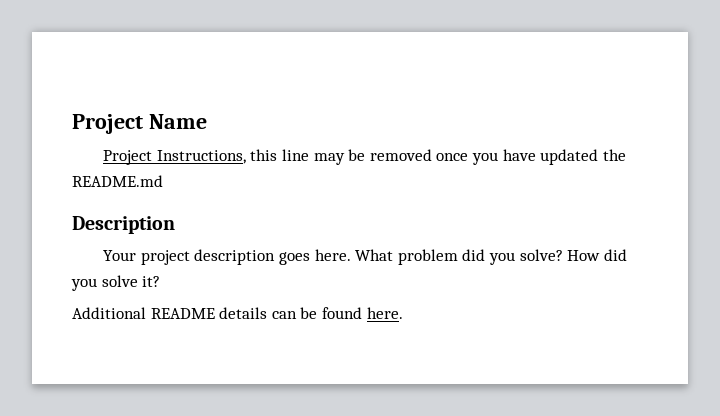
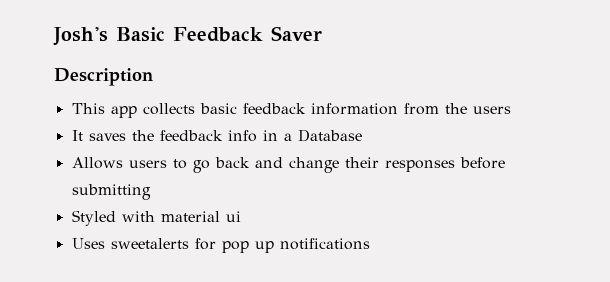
- Project Name
- Project Instructions, this line may be removed once you have updated the README.md
+ Josh's Basic Feedback Saver
  Description
- Your project description goes here. What problem did you solve? How did you solve it?
- Additional README details can be found here.
+ This app collects basic feedback information from the users
+ It saves the feedback info in a Database
+ Allows users to go back and change their responses before submitting
+ Styled with material ui
+ Uses sweetalerts for pop up notifications

